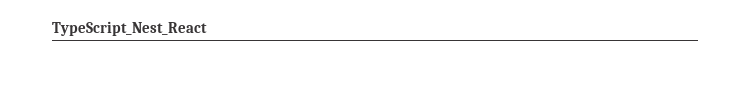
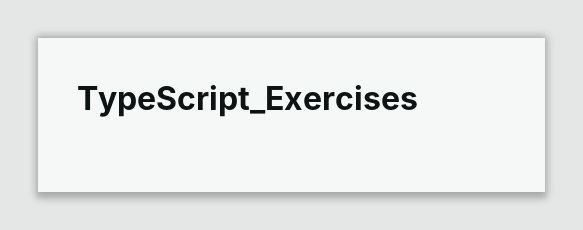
- TypeScript_Nest_React
+ TypeScript_Exercises

